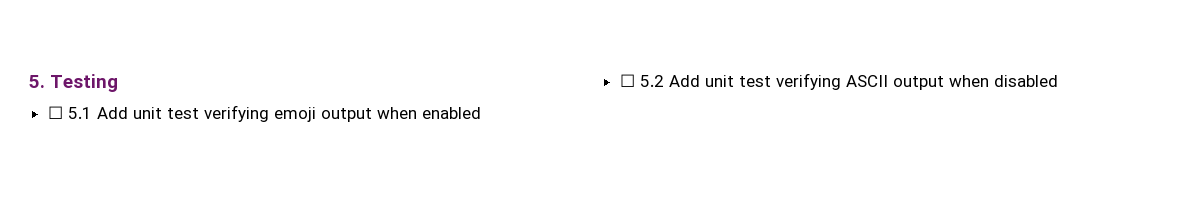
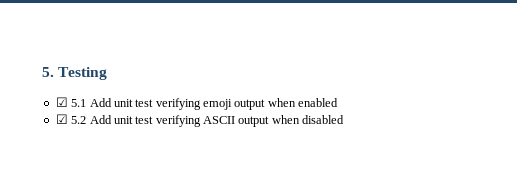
- ☐ 5.1 Add unit test verifying emoji output when enabled
+ ☑ 5.1 Add unit test verifying emoji output when enabled
- ☐ 5.2 Add unit test verifying ASCII output when disabled
+ ☑ 5.2 Add unit test verifying ASCII output when disabled

